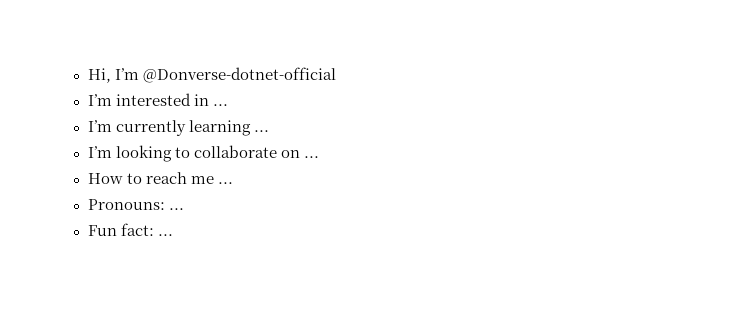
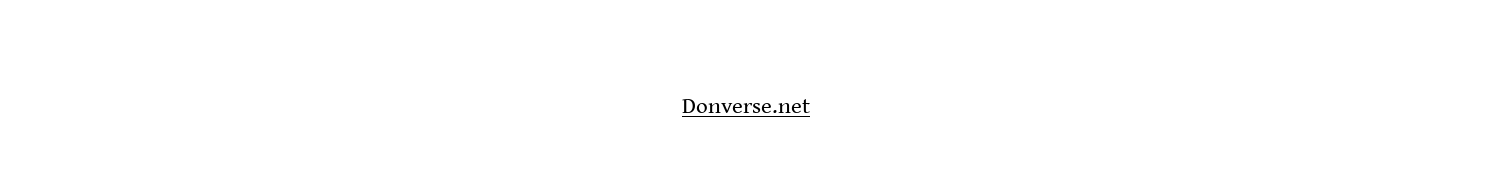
- Hi, I’m @Donverse-dotnet-official
- I’m interested in ...
- I’m currently learning ...
- I’m looking to collaborate on ...
- How to reach me ...
- Pronouns: ...
- Fun fact: ...
+ Donverse.net

